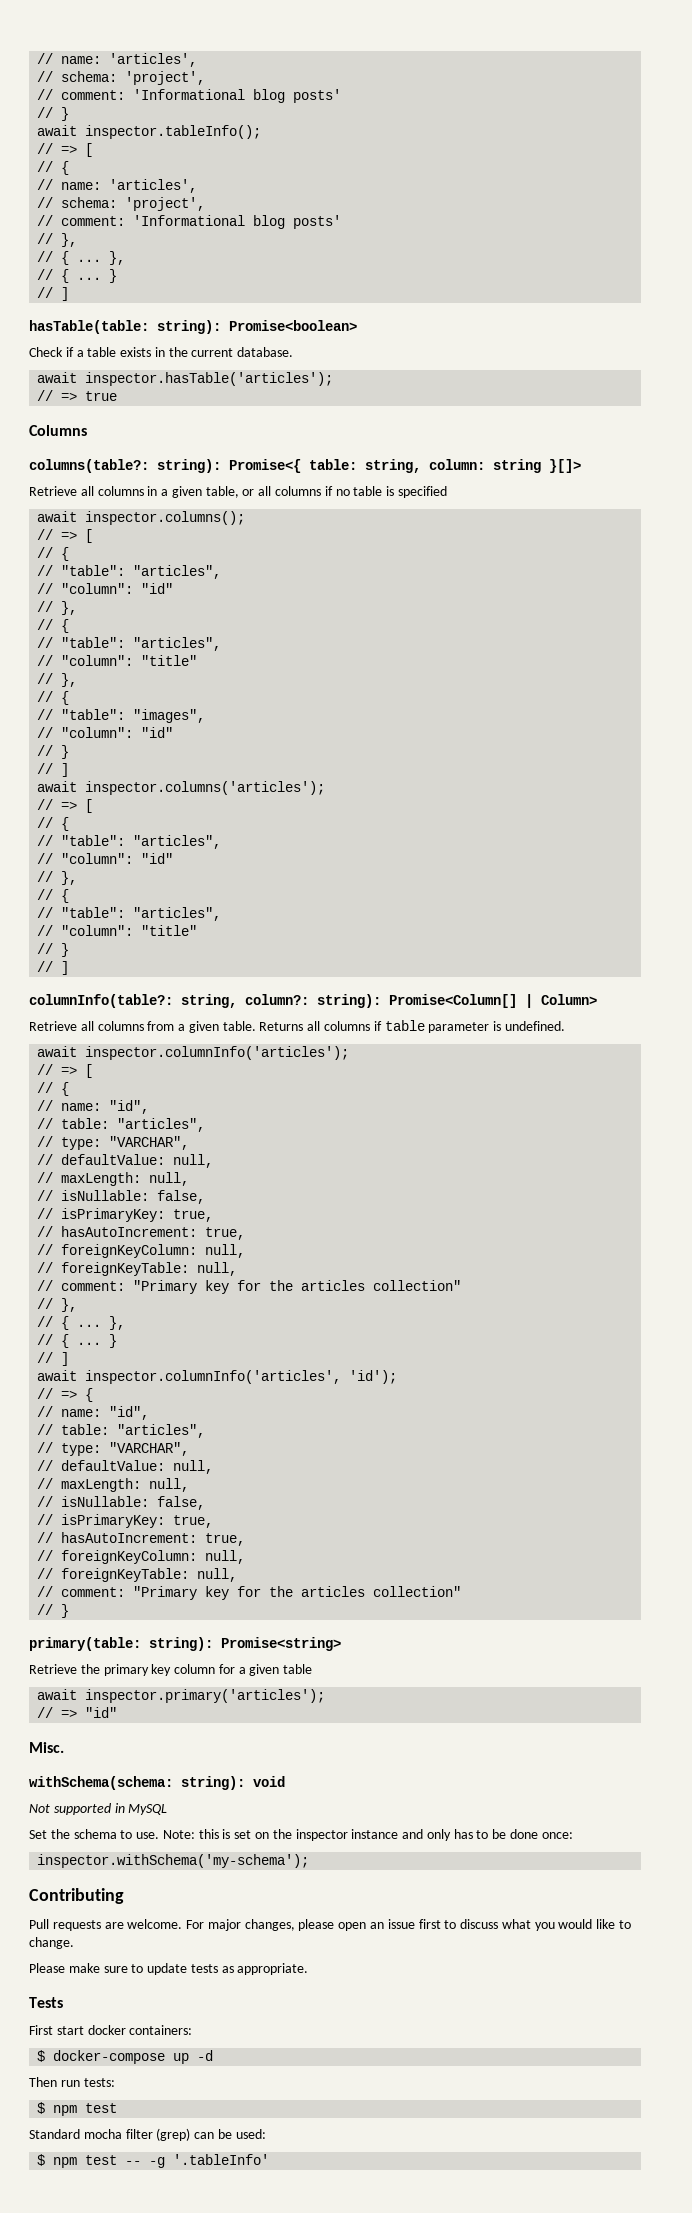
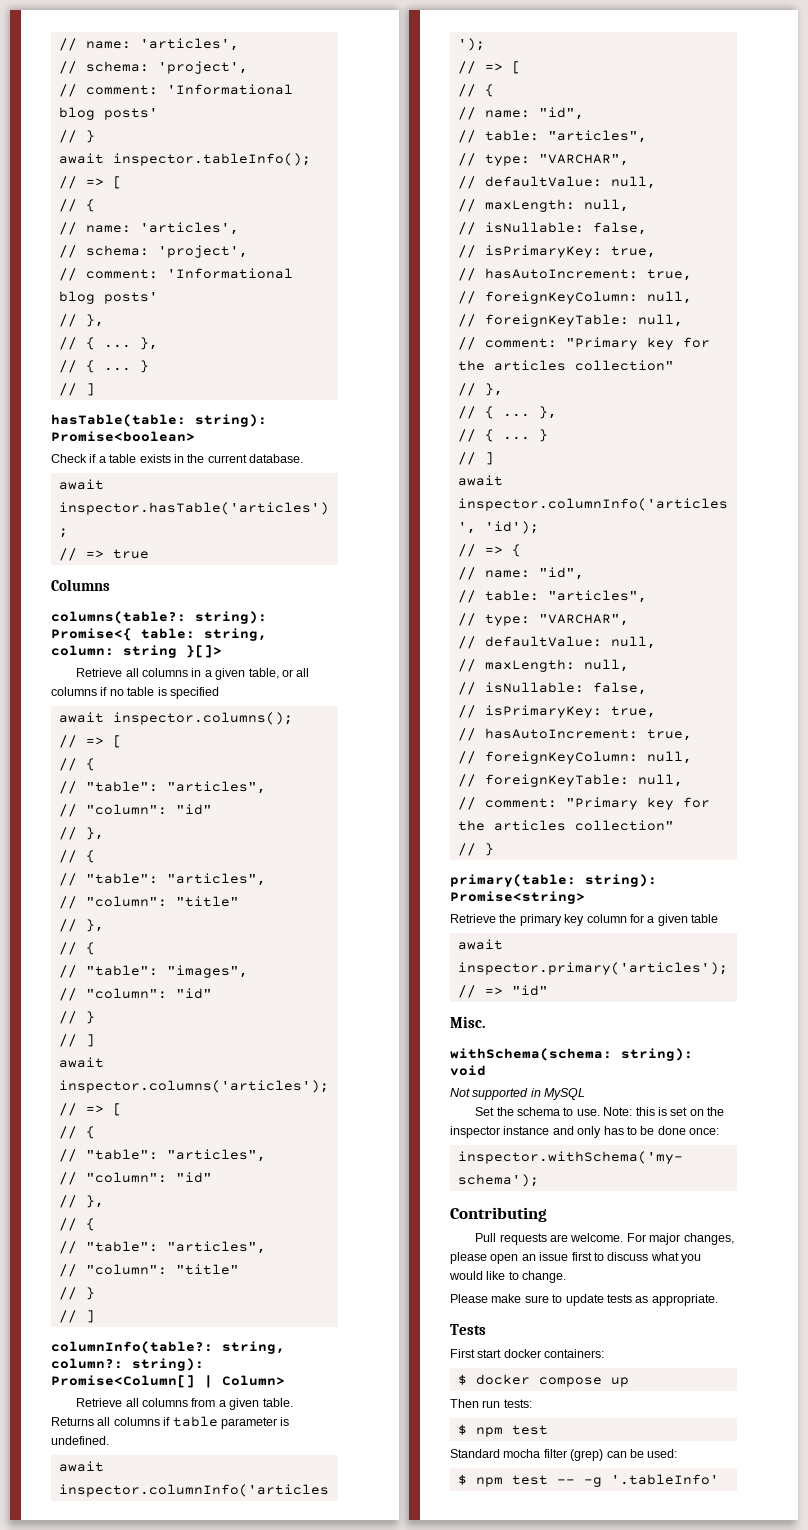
- $ docker-compose up -d
+ $ docker compose up

